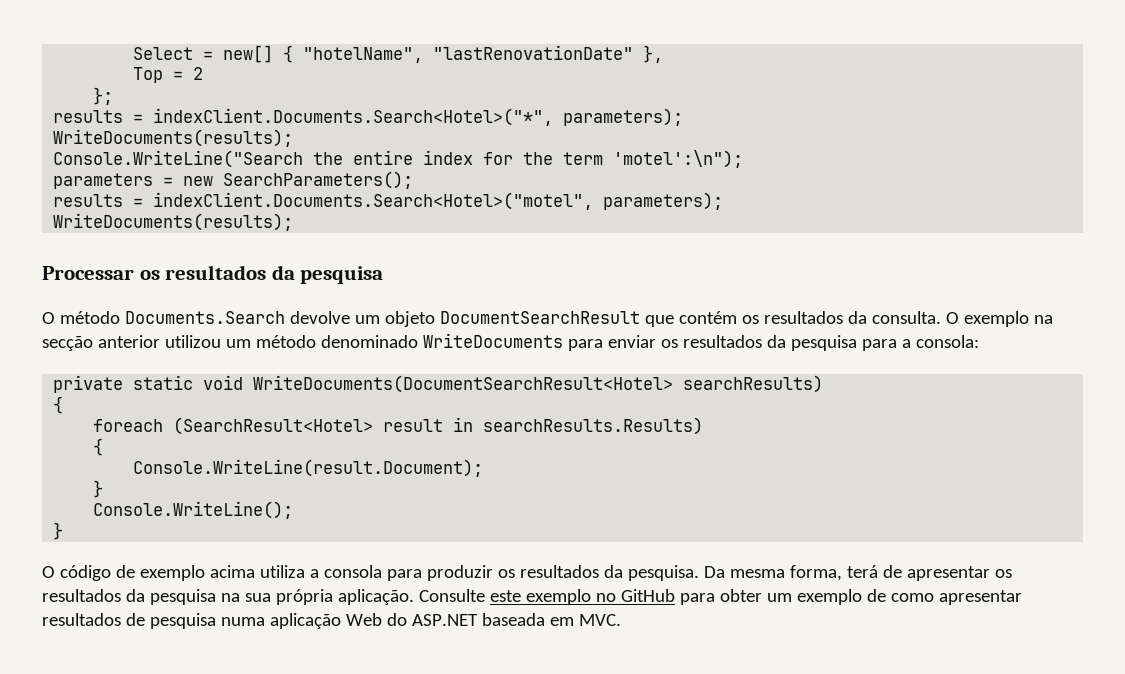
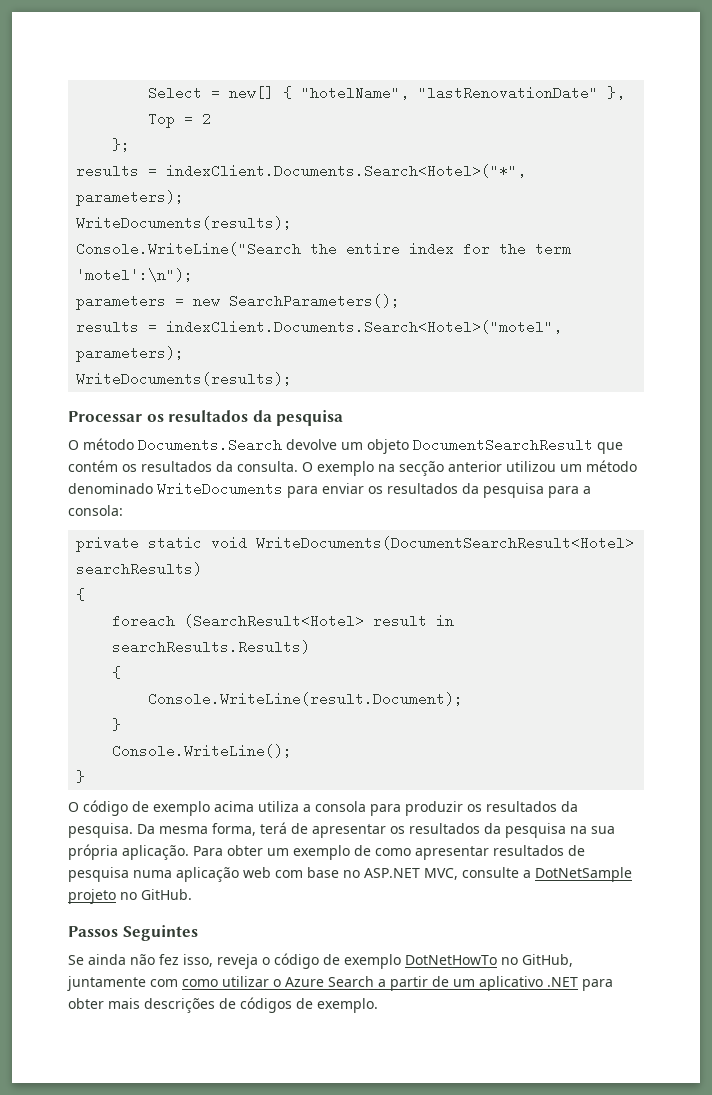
- Consulte este exemplo no GitHub para obter um exemplo de como apresentar resultados de pesquisa numa aplicação Web do ASP.NET baseada em MVC.
+ Para obter um exemplo de como apresentar resultados de pesquisa numa aplicação web com base no ASP.NET MVC, consulte a DotNetSample projeto no GitHub.
+ Passos Seguintes
+ Se ainda não fez isso, reveja o código de exemplo DotNetHowTo no GitHub, juntamente com como utilizar o Azure Search a partir de um aplicativo .NET para obter mais descrições de códigos de exemplo.

